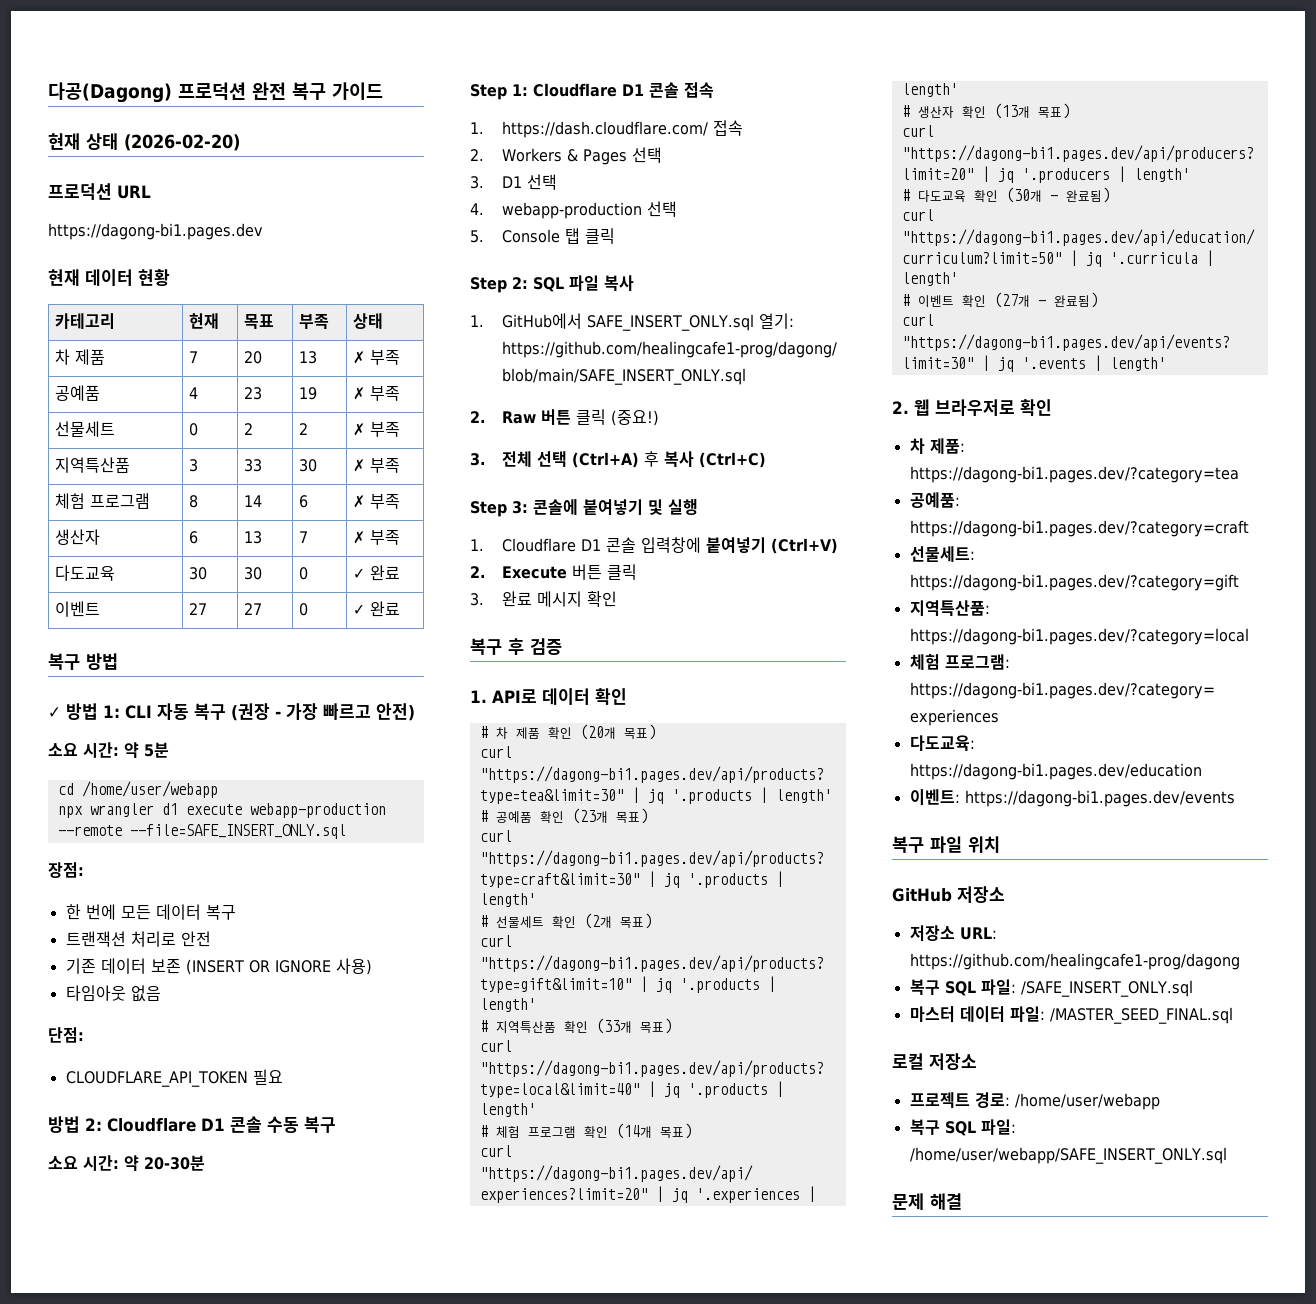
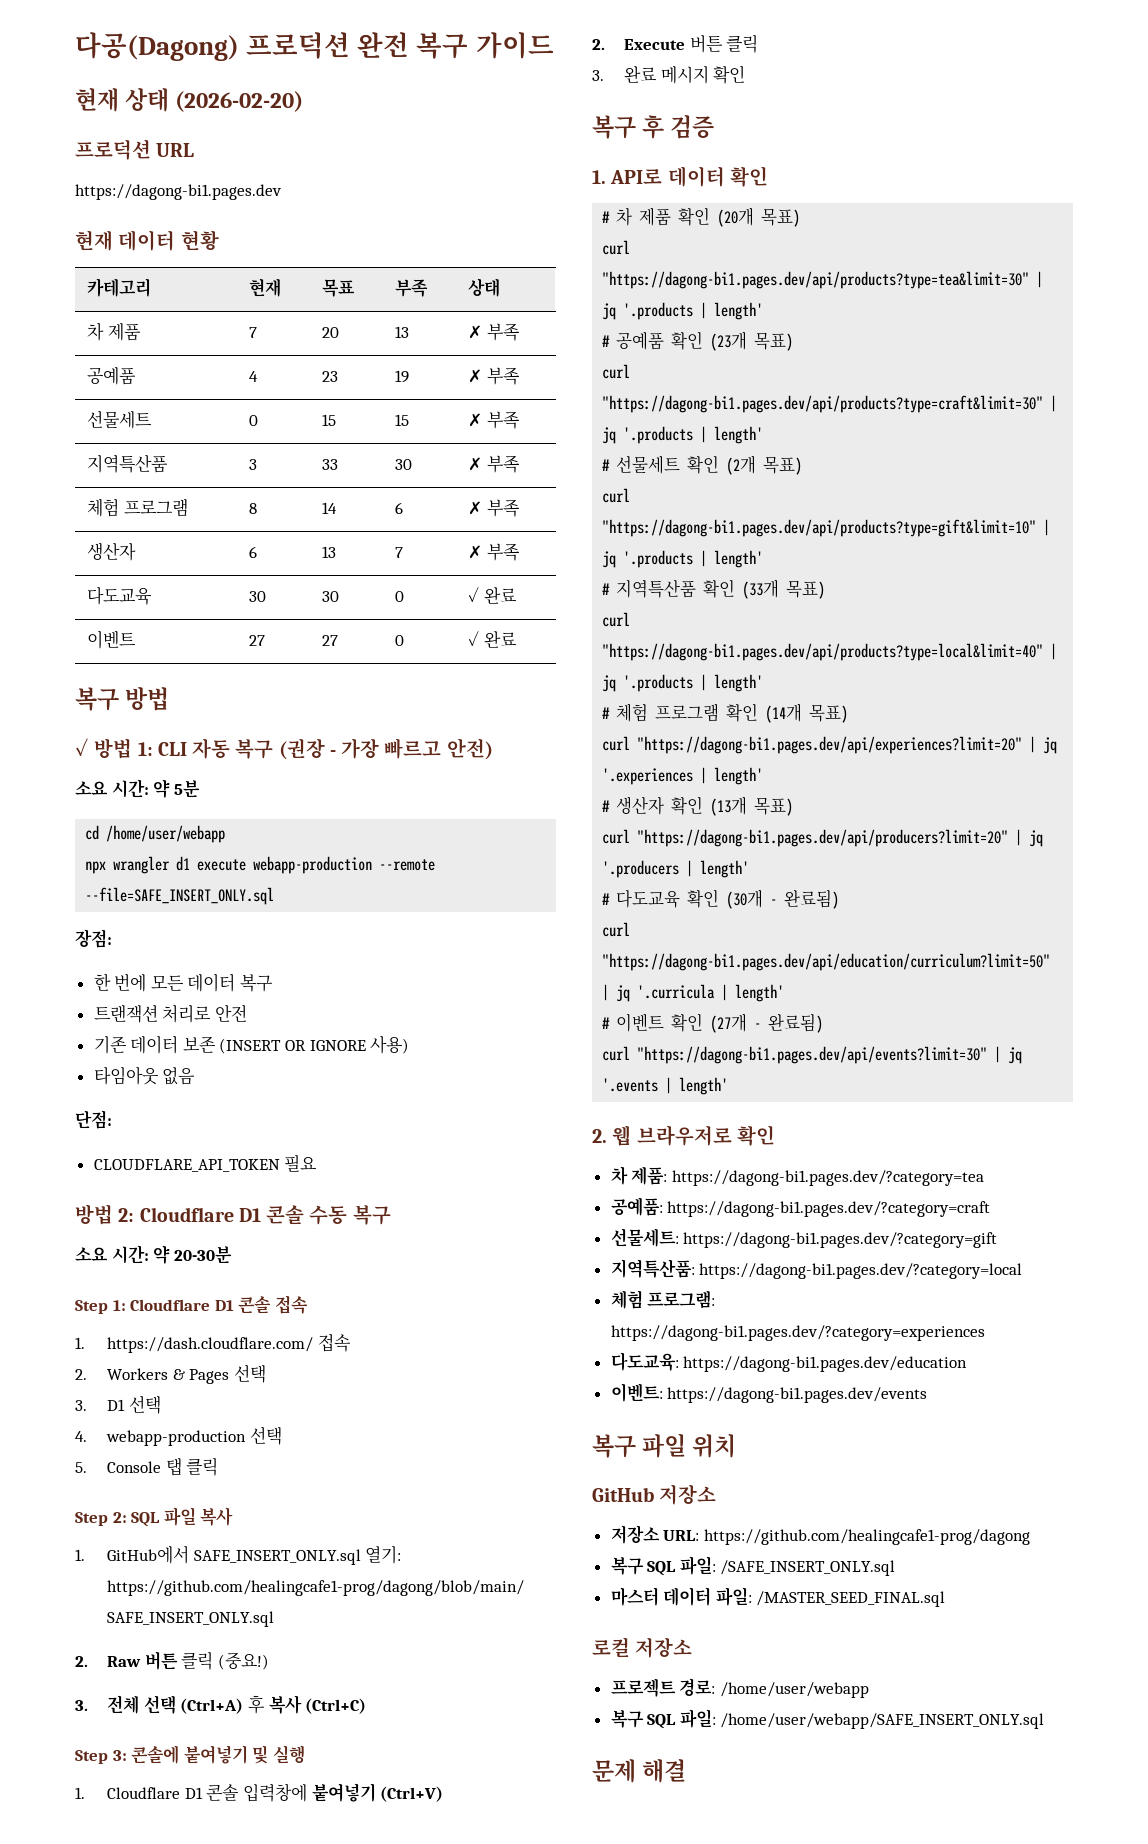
- 선물세트 | 0 | 2 | 2 | ✗ 부족
+ 선물세트 | 0 | 15 | 15 | ✗ 부족

